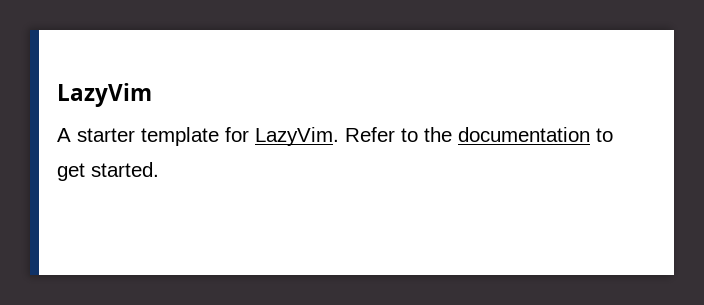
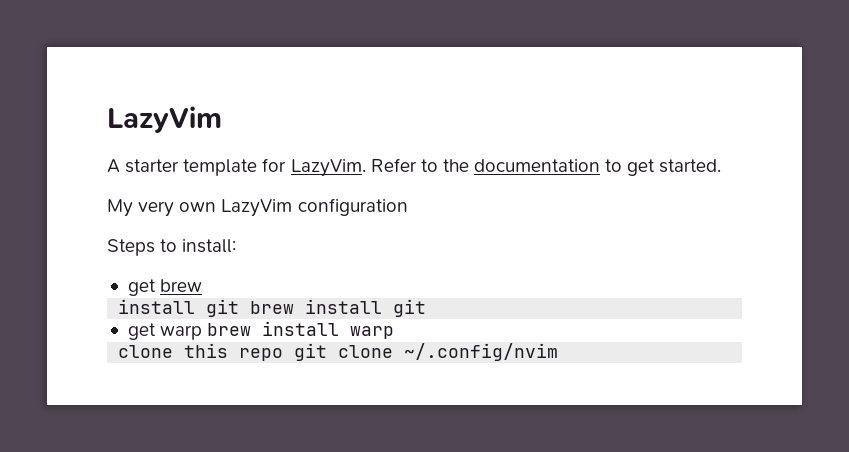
+ My very own LazyVim configuration
+ Steps to install:
+ get brew
+ install git brew install git
+ get warp brew install warp
+ clone this repo git clone ~/.config/nvim

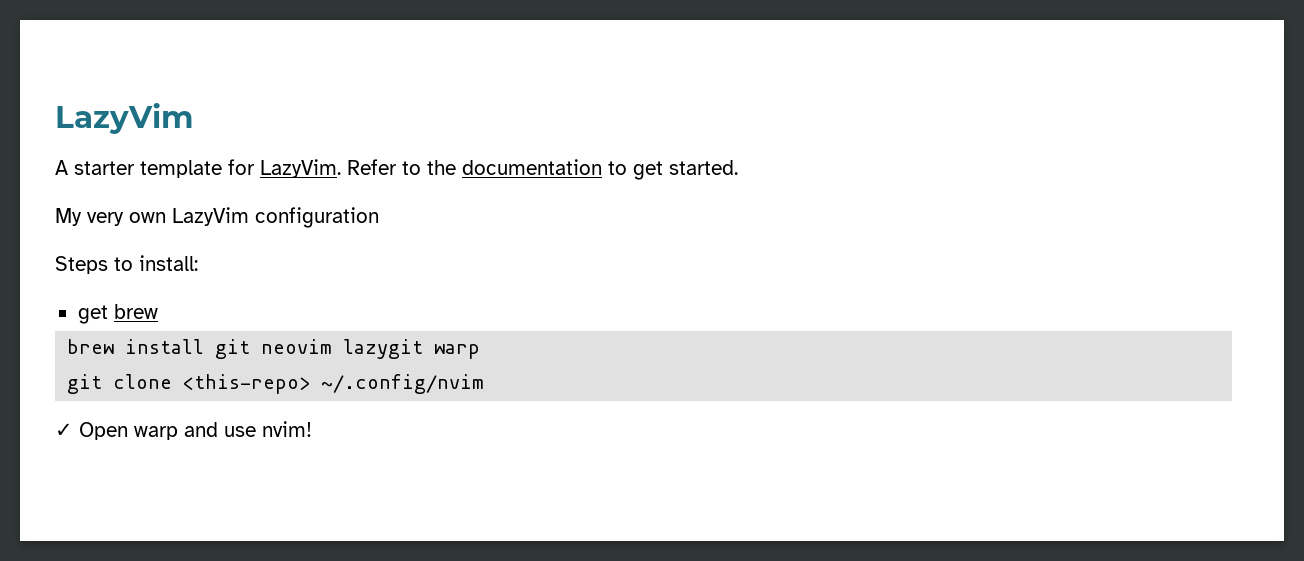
- install git brew install git
- get warp brew install warp
- clone this repo git clone ~/.config/nvim
+ brew install git neovim lazygit warp
+ git clone <this-repo> ~/.config/nvim
+ ✓ Open warp and use nvim!

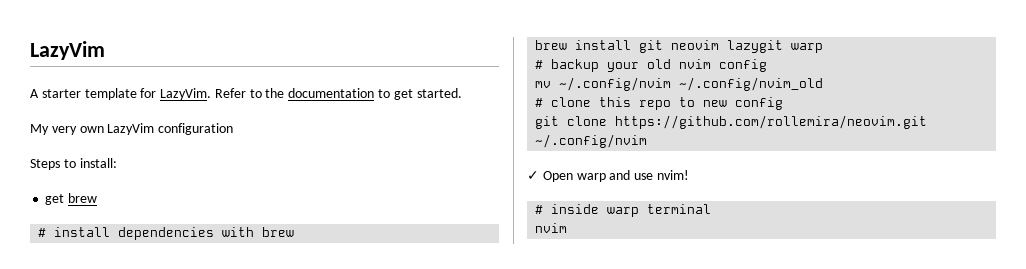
+ # install dependencies with brew
+ # backup your old nvim config
+ mv ~/.config/nvim ~/.config/nvim_old
+ # clone this repo to new config
- git clone <this-repo> ~/.config/nvim
+ git clone https://github.com/rollemira/neovim.git ~/.config/nvim
+ # inside warp terminal
+ nvim

